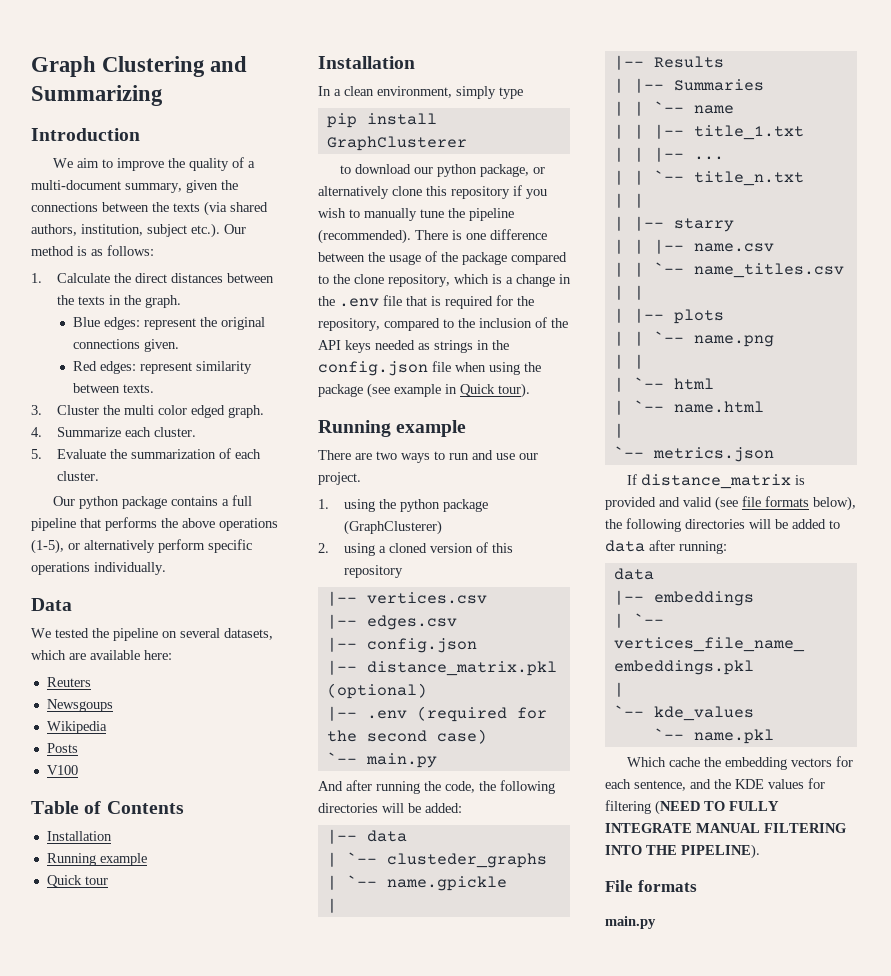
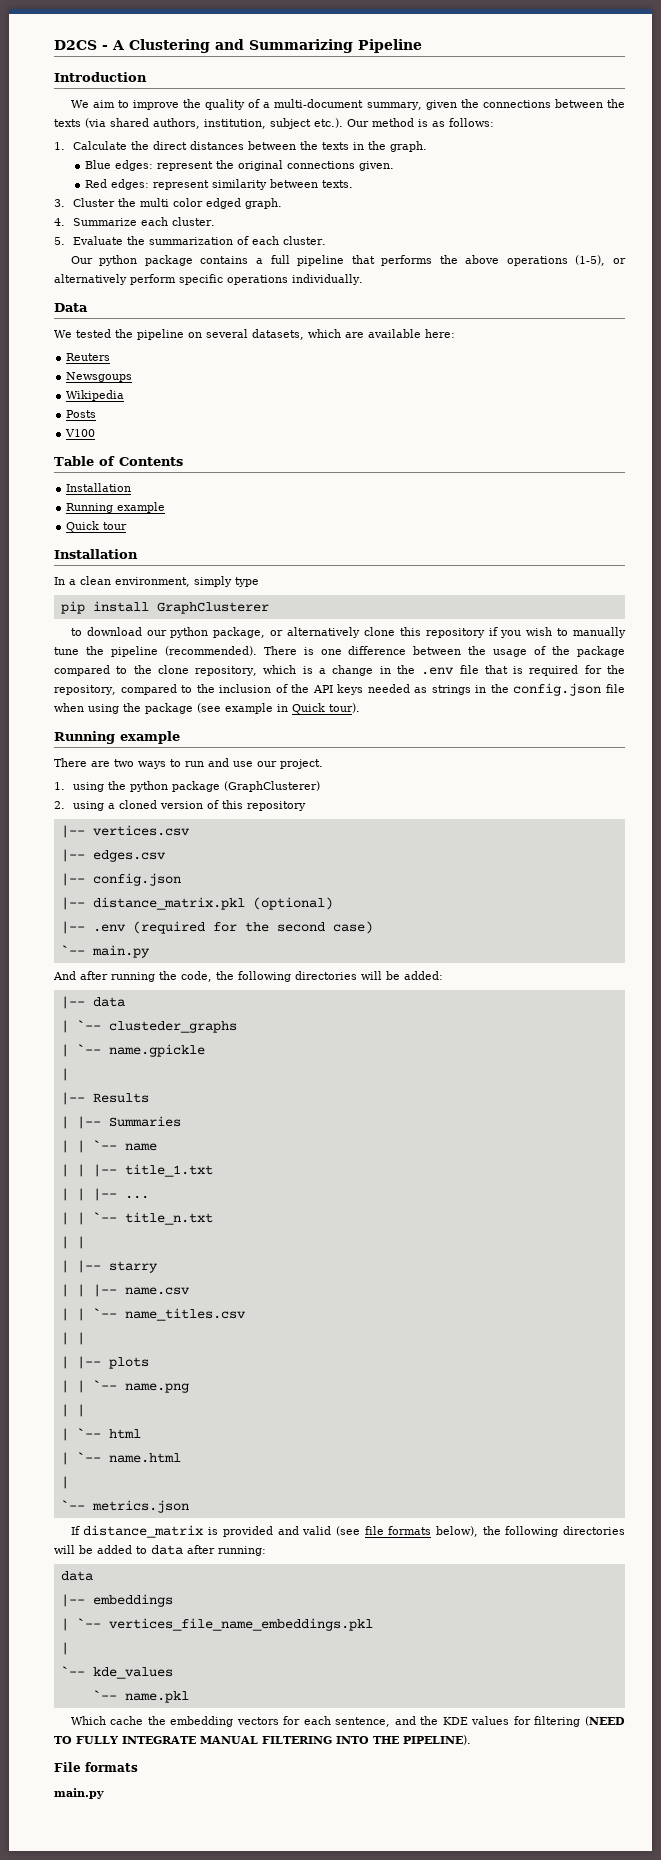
- Graph Clustering and Summarizing
+ D2CS - A Clustering and Summarizing Pipeline

